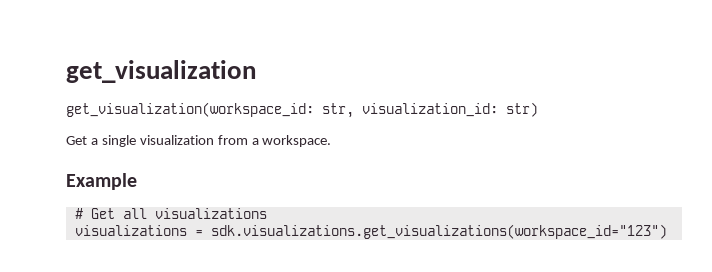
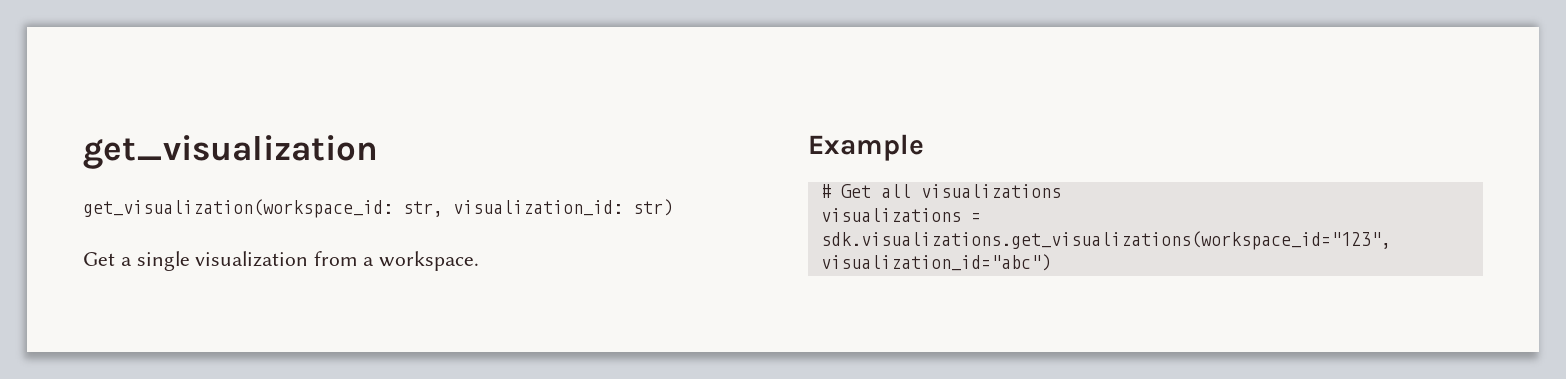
- visualizations = sdk.visualizations.get_visualizations(workspace_id="123")
+ visualizations = sdk.visualizations.get_visualizations(workspace_id="123", visualization_id="abc")

